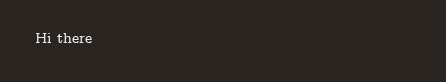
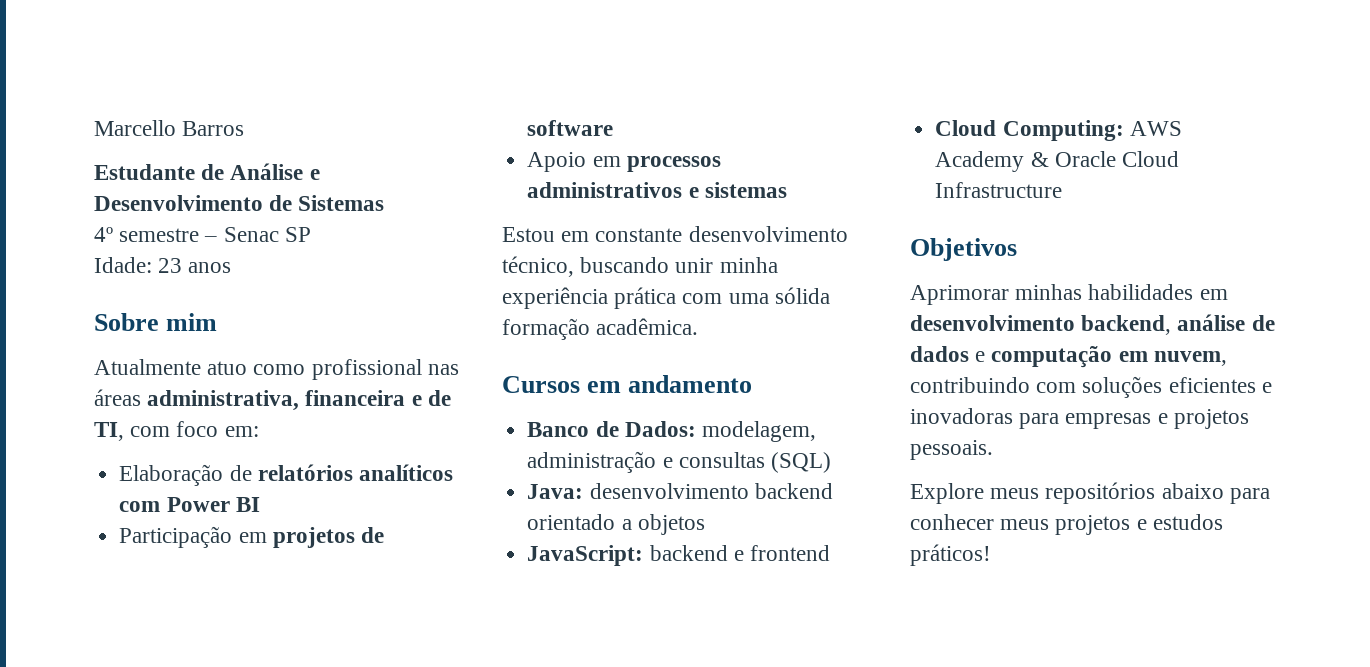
- Hi there
+ Marcello Barros
+ Estudante de Análise e Desenvolvimento de Sistemas
+ 4º semestre – Senac SP
+ Idade: 23 anos
+ Sobre mim
+ Atualmente atuo como profissional nas áreas administrativa, financeira e de TI, com foco em:
+ Elaboração de relatórios analíticos com Power BI
+ Participação em projetos de software
+ Apoio em processos administrativos e sistemas
+ Estou em constante desenvolvimento técnico, buscando unir minha experiência prática com uma sólida formação acadêmica.
+ Cursos em andamento
+ Banco de Dados: modelagem, administração e consultas (SQL)
+ Java: desenvolvimento backend orientado a objetos
+ JavaScript: backend e frontend
+ Cloud Computing: AWS Academy & Oracle Cloud Infrastructure
+ Objetivos
+ Aprimorar minhas habilidades em desenvolvimento backend, análise de dados e computação em nuvem, contribuindo com soluções eficientes e inovadoras para empresas e projetos pessoais.
+ Explore meus repositórios abaixo para conhecer meus projetos e estudos práticos!

